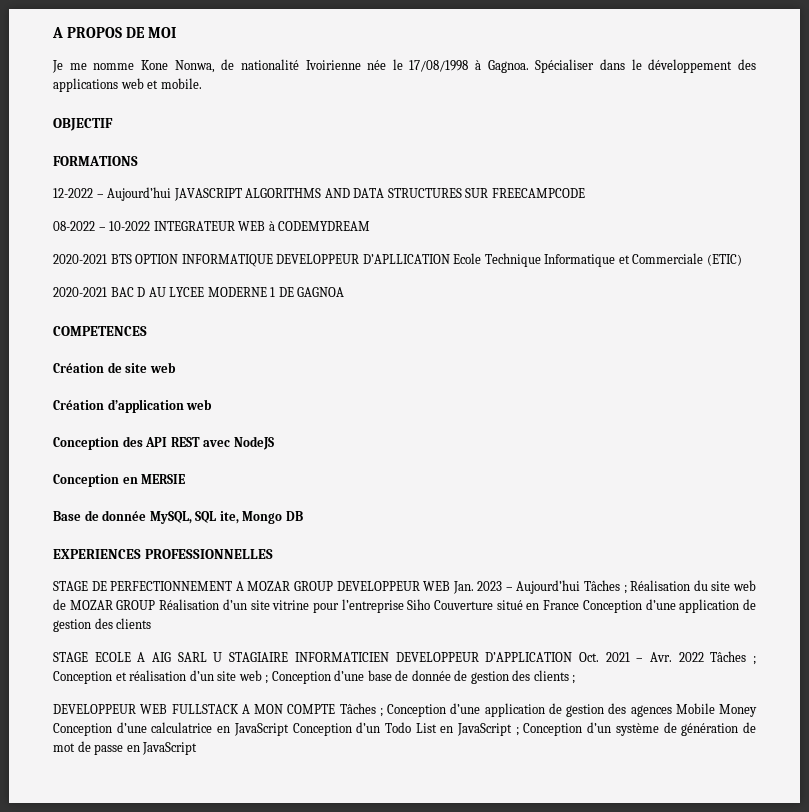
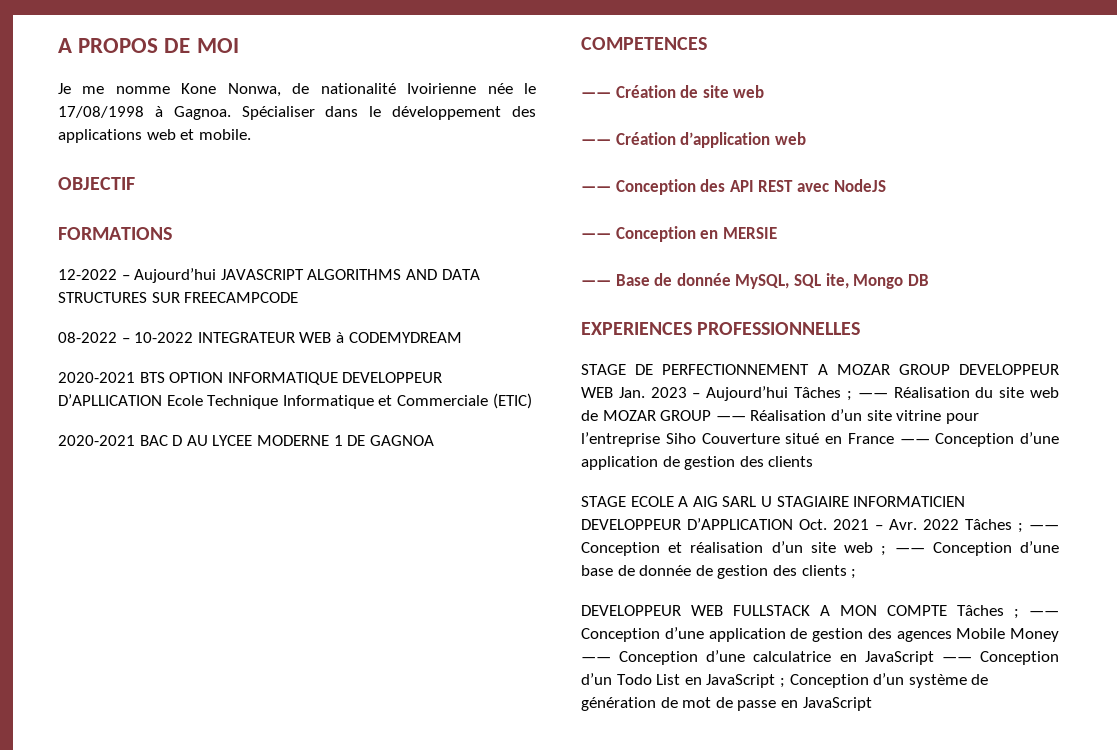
- Création de site web
+ —— Création de site web
- Création d’application web
+ —— Création d’application web
- Conception des API REST avec NodeJS
+ —— Conception des API REST avec NodeJS
- Conception en MERSIE
+ —— Conception en MERSIE
- Base de donnée MySQL, SQL ite, Mongo DB
+ —— Base de donnée MySQL, SQL ite, Mongo DB
- STAGE DE PERFECTIONNEMENT A MOZAR GROUP DEVELOPPEUR WEB Jan. 2023 – Aujourd’hui Tâches ; Réalisation du site web de MOZAR GROUP Réalisation d’un site vitrine pour l’entreprise Siho Couverture situé en France Conception d’une application de gestion des clients
+ STAGE DE PERFECTIONNEMENT A MOZAR GROUP DEVELOPPEUR WEB Jan. 2023 – Aujourd’hui Tâches ; —— Réalisation du site web de MOZAR GROUP —— Réalisation d’un site vitrine pour l’entreprise Siho Couverture situé en France —— Conception d’une application de gestion des clients
- STAGE ECOLE A AIG SARL U STAGIAIRE INFORMATICIEN DEVELOPPEUR D’APPLICATION Oct. 2021 – Avr. 2022 Tâches ; Conception et réalisation d’un site web ; Conception d’une base de donnée de gestion des clients ;
+ STAGE ECOLE A AIG SARL U STAGIAIRE INFORMATICIEN DEVELOPPEUR D’APPLICATION Oct. 2021 – Avr. 2022 Tâches ; —— Conception et réalisation d’un site web ; —— Conception d’une base de donnée de gestion des clients ;
- DEVELOPPEUR WEB FULLSTACK A MON COMPTE Tâches ; Conception d’une application de gestion des agences Mobile Money Conception d’une calculatrice en JavaScript Conception d’un Todo List en JavaScript ; Conception d’un système de génération de mot de passe en JavaScript
+ DEVELOPPEUR WEB FULLSTACK A MON COMPTE Tâches ; —— Conception d’une application de gestion des agences Mobile Money —— Conception d’une calculatrice en JavaScript —— Conception d’un Todo List en JavaScript ; Conception d’un système de génération de mot de passe en JavaScript

